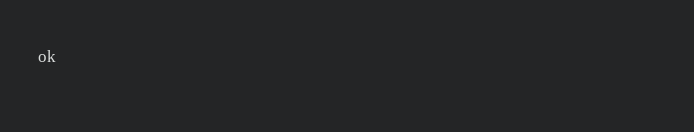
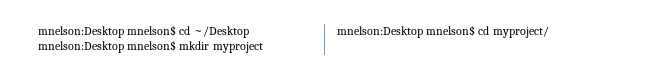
- ok
+ mnelson:Desktop mnelson$ cd ~/Desktop mnelson:Desktop mnelson$ mkdir myproject mnelson:Desktop mnelson$ cd myproject/

